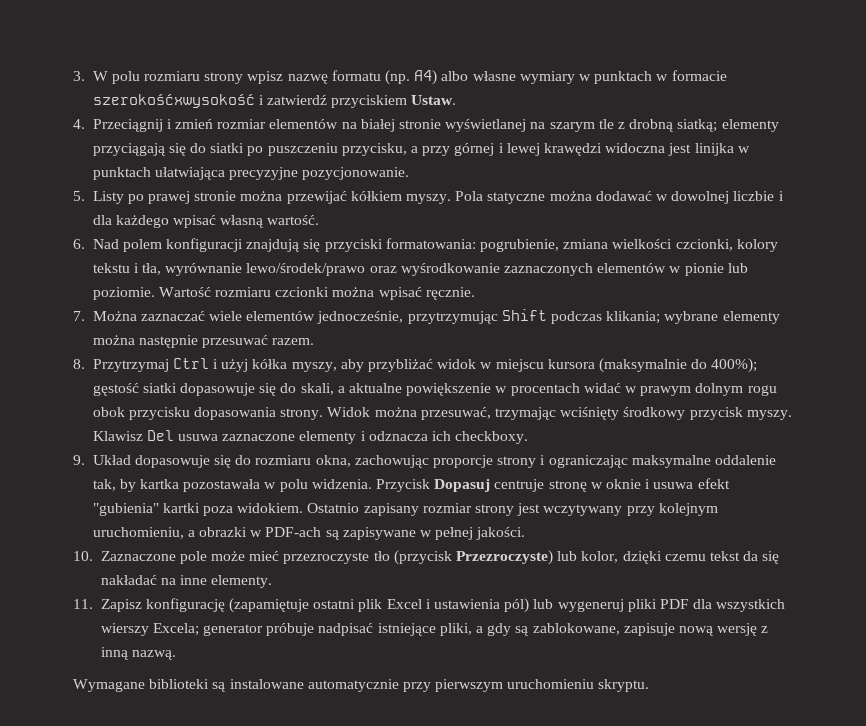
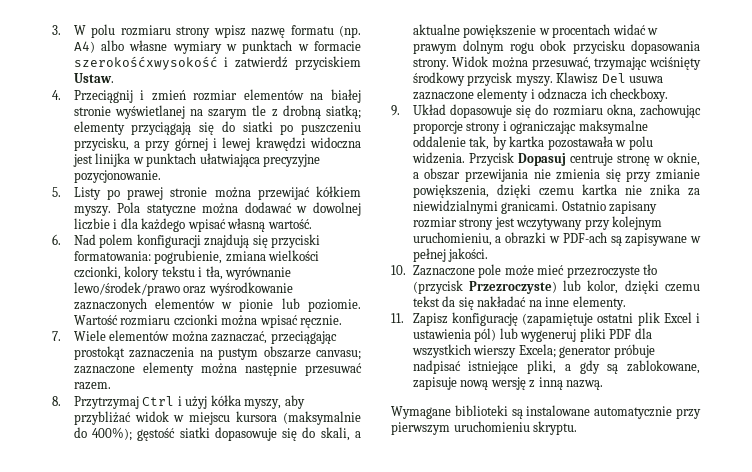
- 7. Można zaznaczać wiele elementów jednocześnie, przytrzymując Shift podczas klikania; wybrane elementy można następnie przesuwać razem.
+ 7. Wiele elementów można zaznaczać, przeciągając prostokąt zaznaczenia na pustym obszarze canvasu; zaznaczone elementy można następnie przesuwać razem.
- Przycisk Dopasuj centruje stronę w oknie i usuwa efekt "gubienia" kartki poza widokiem.
+ Przycisk Dopasuj centruje stronę w oknie, a obszar przewijania nie zmienia się przy zmianie powiększenia, dzięki czemu kartka nie znika za niewidzialnymi granicami.

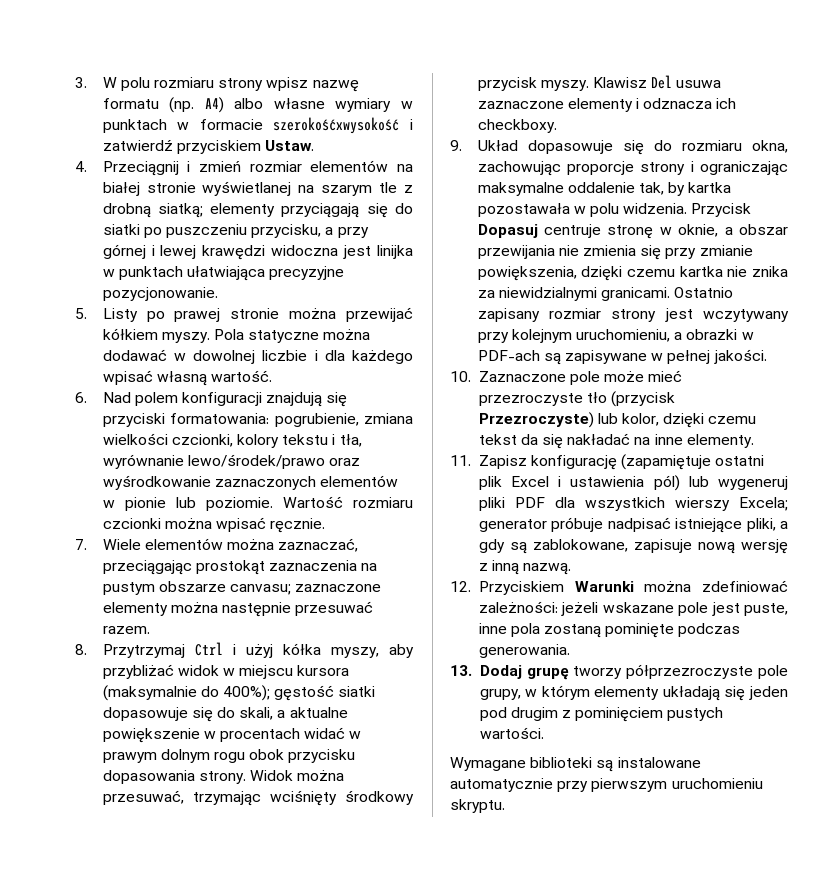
+ 12. Przyciskiem Warunki można zdefiniować zależności: jeżeli wskazane pole jest puste, inne pola zostaną pominięte podczas generowania.
+ 13. Dodaj grupę tworzy półprzezroczyste pole grupy, w którym elementy układają się jeden pod drugim z pominięciem pustych wartości.

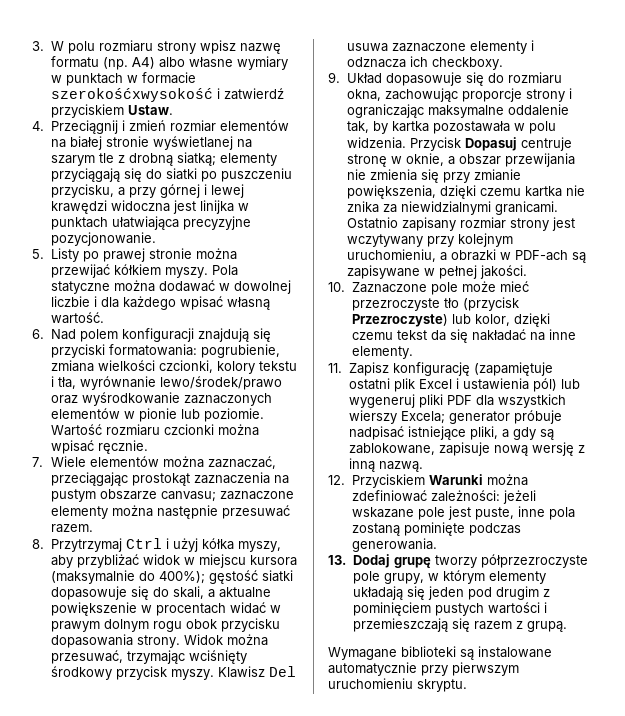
- 13. Dodaj grupę tworzy półprzezroczyste pole grupy, w którym elementy układają się jeden pod drugim z pominięciem pustych wartości.
+ 13. Dodaj grupę tworzy półprzezroczyste pole grupy, w którym elementy układają się jeden pod drugim z pominięciem pustych wartości i przemieszczają się razem z grupą.

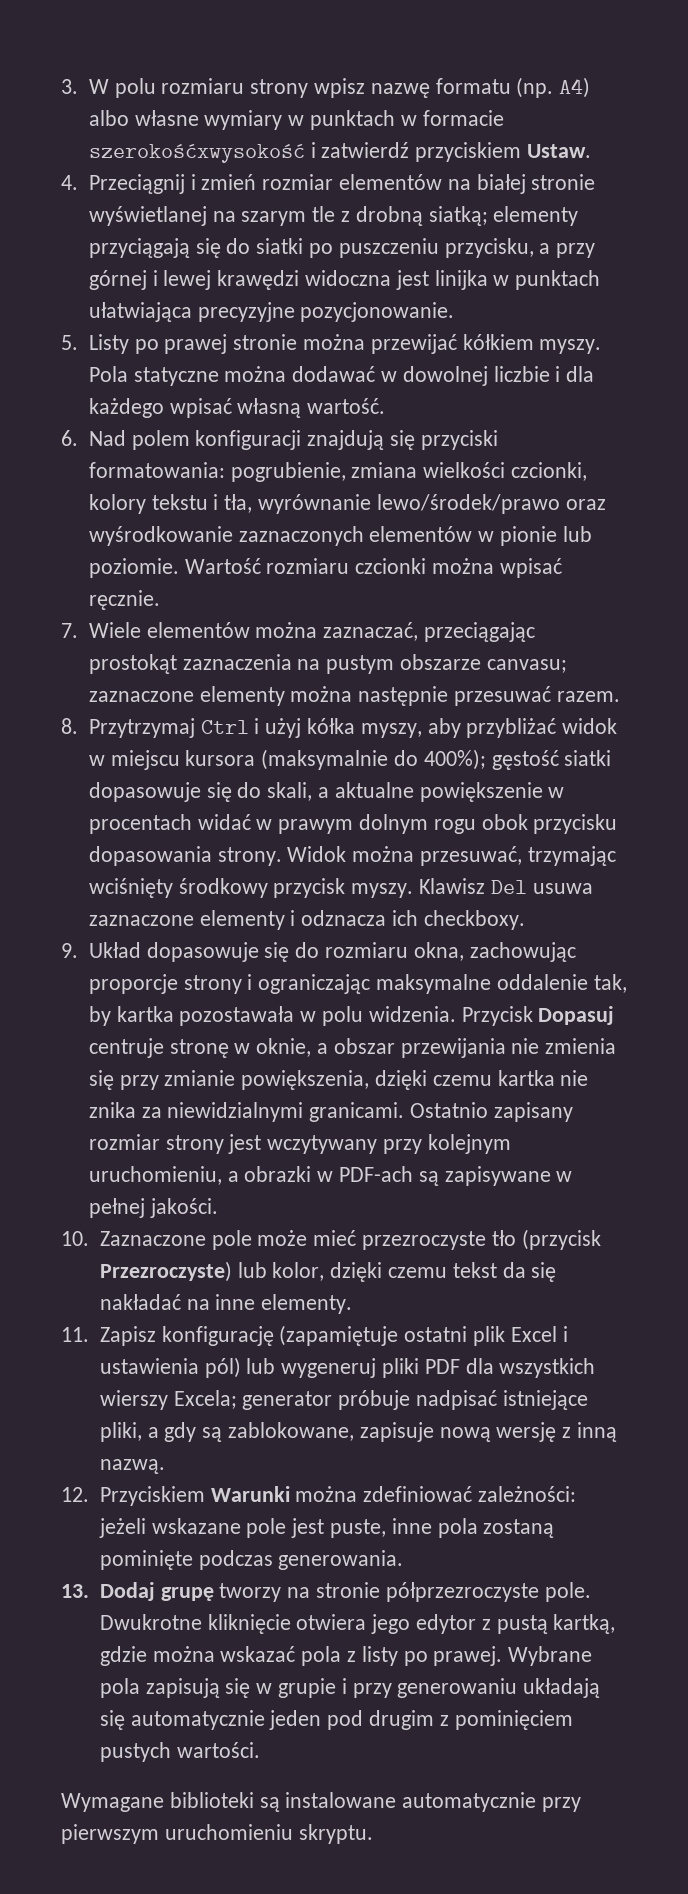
- 13. Dodaj grupę tworzy półprzezroczyste pole grupy, w którym elementy układają się jeden pod drugim z pominięciem pustych wartości i przemieszczają się razem z grupą.
+ 13. Dodaj grupę tworzy na stronie półprzezroczyste pole. Dwukrotne kliknięcie otwiera jego edytor z pustą kartką, gdzie można wskazać pola z listy po prawej. Wybrane pola zapisują się w grupie i przy generowaniu układają się automatycznie jeden pod drugim z pominięciem pustych wartości.

